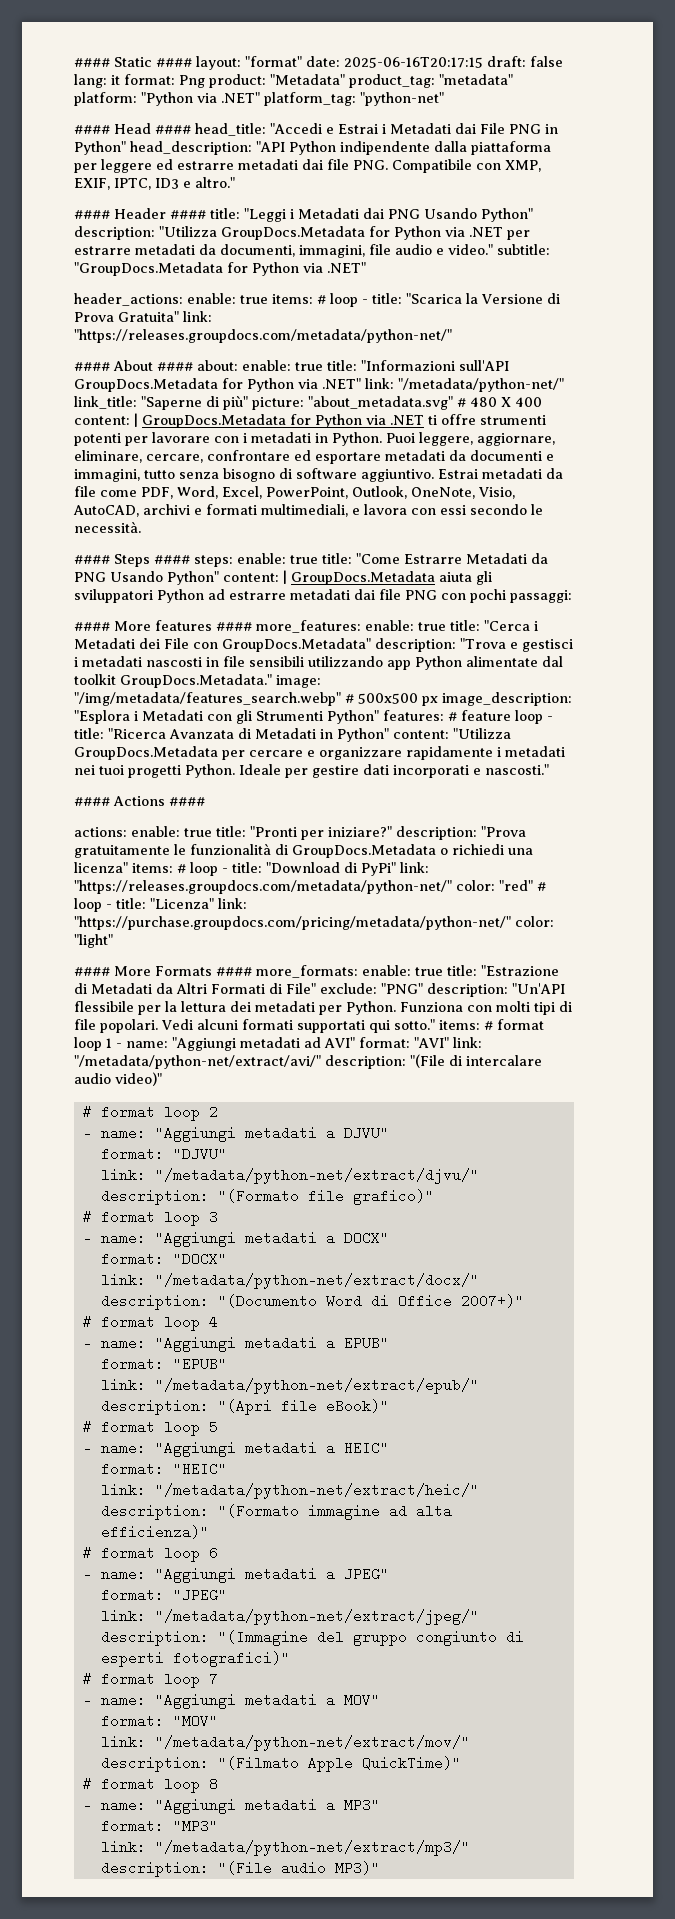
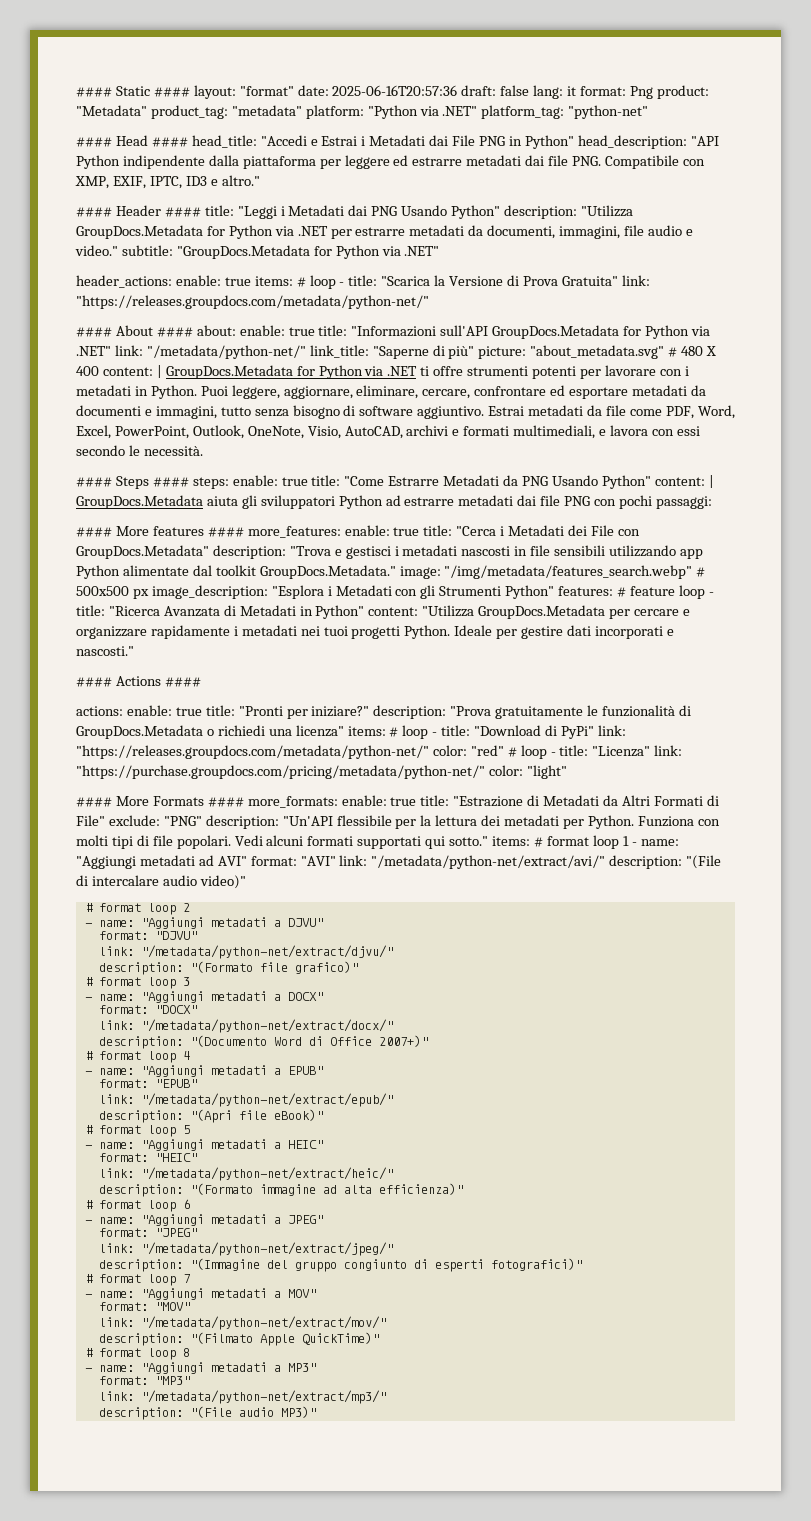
- #### Static #### layout: "format" date: 2025-06-16T20:17:15 draft: false lang: it format: Png product: "Metadata" product_tag: "metadata" platform: "Python via .NET" platform_tag: "python-net"
+ #### Static #### layout: "format" date: 2025-06-16T20:57:36 draft: false lang: it format: Png product: "Metadata" product_tag: "metadata" platform: "Python via .NET" platform_tag: "python-net"

